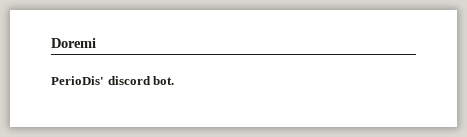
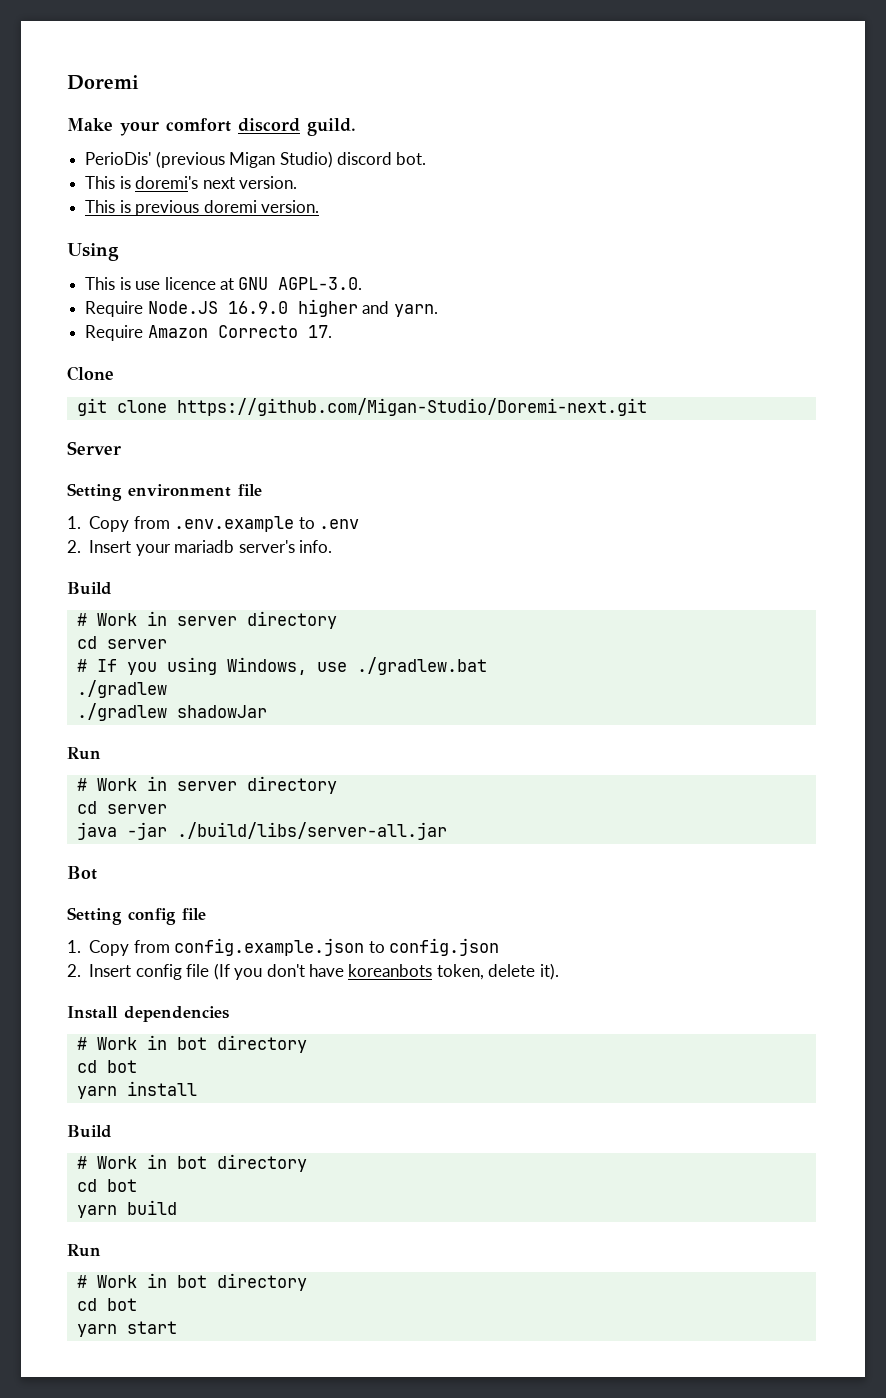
- PerioDis' discord bot.
+ Make your comfort discord guild.
+ PerioDis' (previous Migan Studio) discord bot.
+ This is doremi's next version.
+ This is previous doremi version.
+ Using
+ This is use licence at GNU AGPL-3.0.
+ Require Node.JS 16.9.0 higher and yarn.
+ Require Amazon Correcto 17.
+ Clone
+ git clone https://github.com/Migan-Studio/Doremi-next.git
+ Server
+ Setting environment file
+ 1. Copy from .env.example to .env
+ 2. Insert your mariadb server's info.
+ Build
+ # Work in server directory
+ cd server
+ # If you using Windows, use ./gradlew.bat
+ ./gradlew
+ ./gradlew shadowJar
+ Run
+ # Work in server directory
+ cd server
+ java -jar ./build/libs/server-all.jar
+ Bot
+ Setting config file
+ 1. Copy from config.example.json to config.json
+ 2. Insert config file (If you don't have koreanbots token, delete it).
+ Install dependencies
+ # Work in bot directory
+ cd bot
+ yarn install
+ Build
+ # Work in bot directory
+ cd bot
+ yarn build
+ Run
+ # Work in bot directory
+ cd bot
+ yarn start

